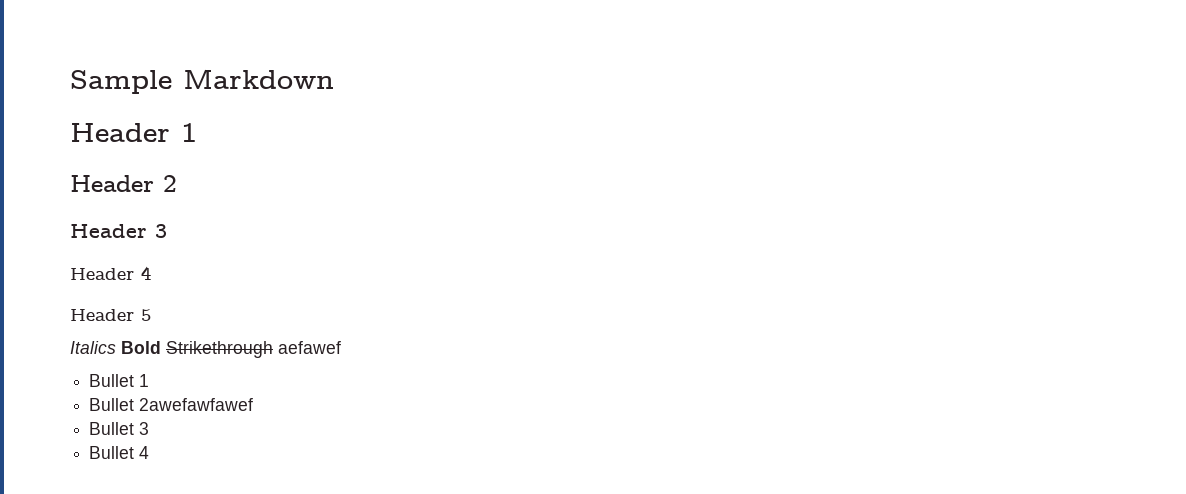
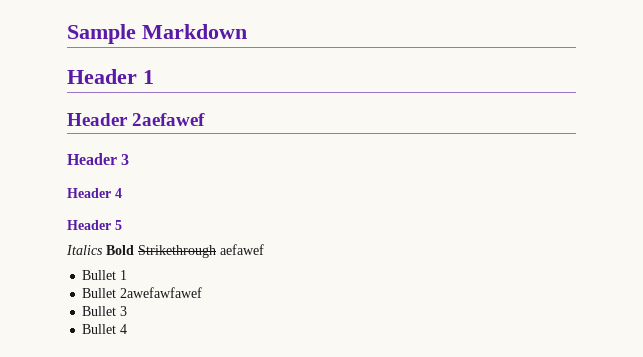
- Header 2
+ Header 2aefawef

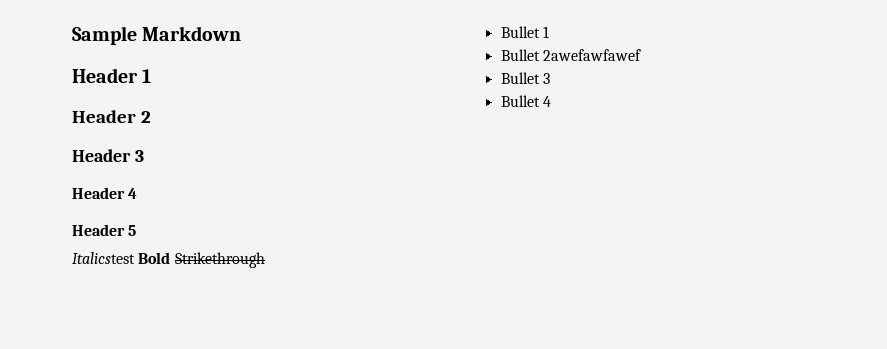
- Header 2aefawef
+ Header 2
- Italics Bold Strikethrough aefawef
+ Italicstest Bold Strikethrough

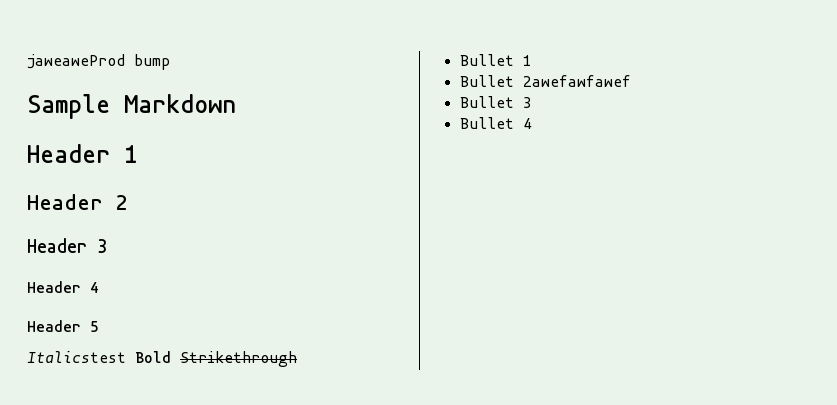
+ jaweaweProd bump

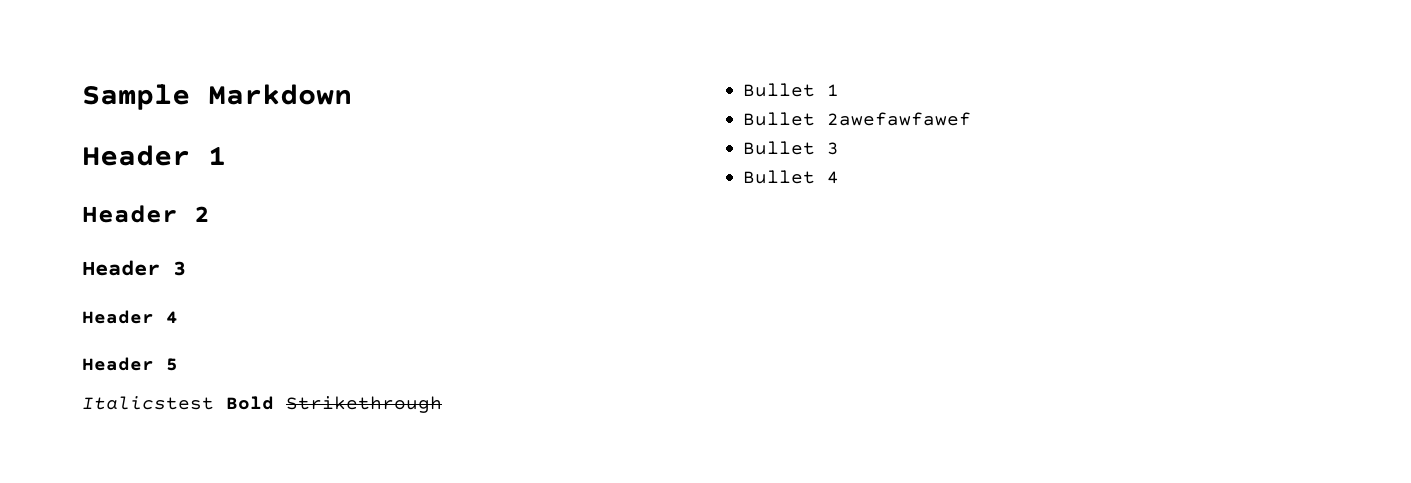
- jaweaweProd bump

